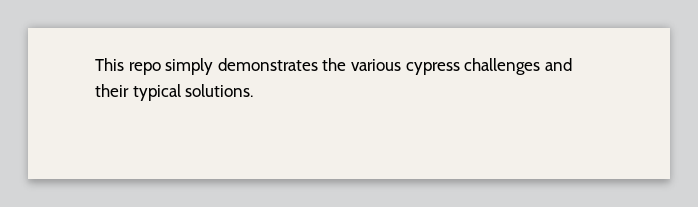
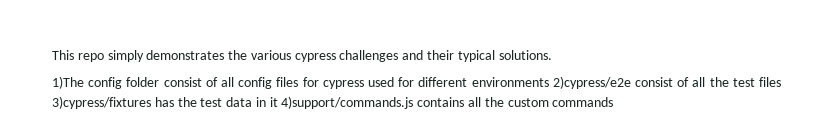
+ 1)The config folder consist of all config files for cypress used for different environments 2)cypress/e2e consist of all the test files 3)cypress/fixtures has the test data in it 4)support/commands.js contains all the custom commands

